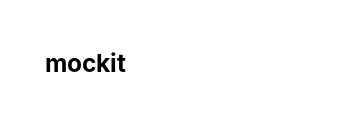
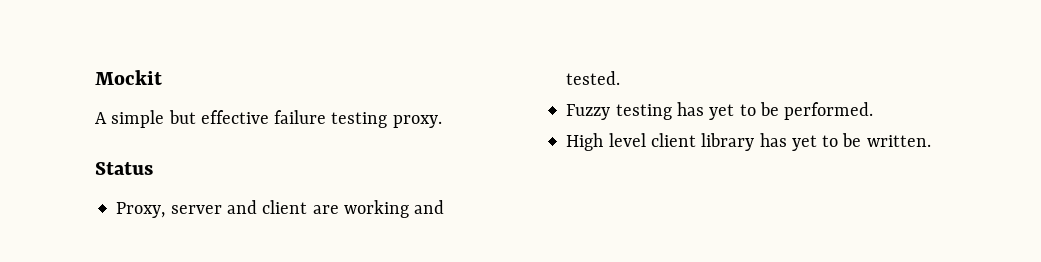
- mockit
+ Mockit
+ A simple but effective failure testing proxy.
+ Status
+ Proxy, server and client are working and tested.
+ Fuzzy testing has yet to be performed.
+ High level client library has yet to be written.

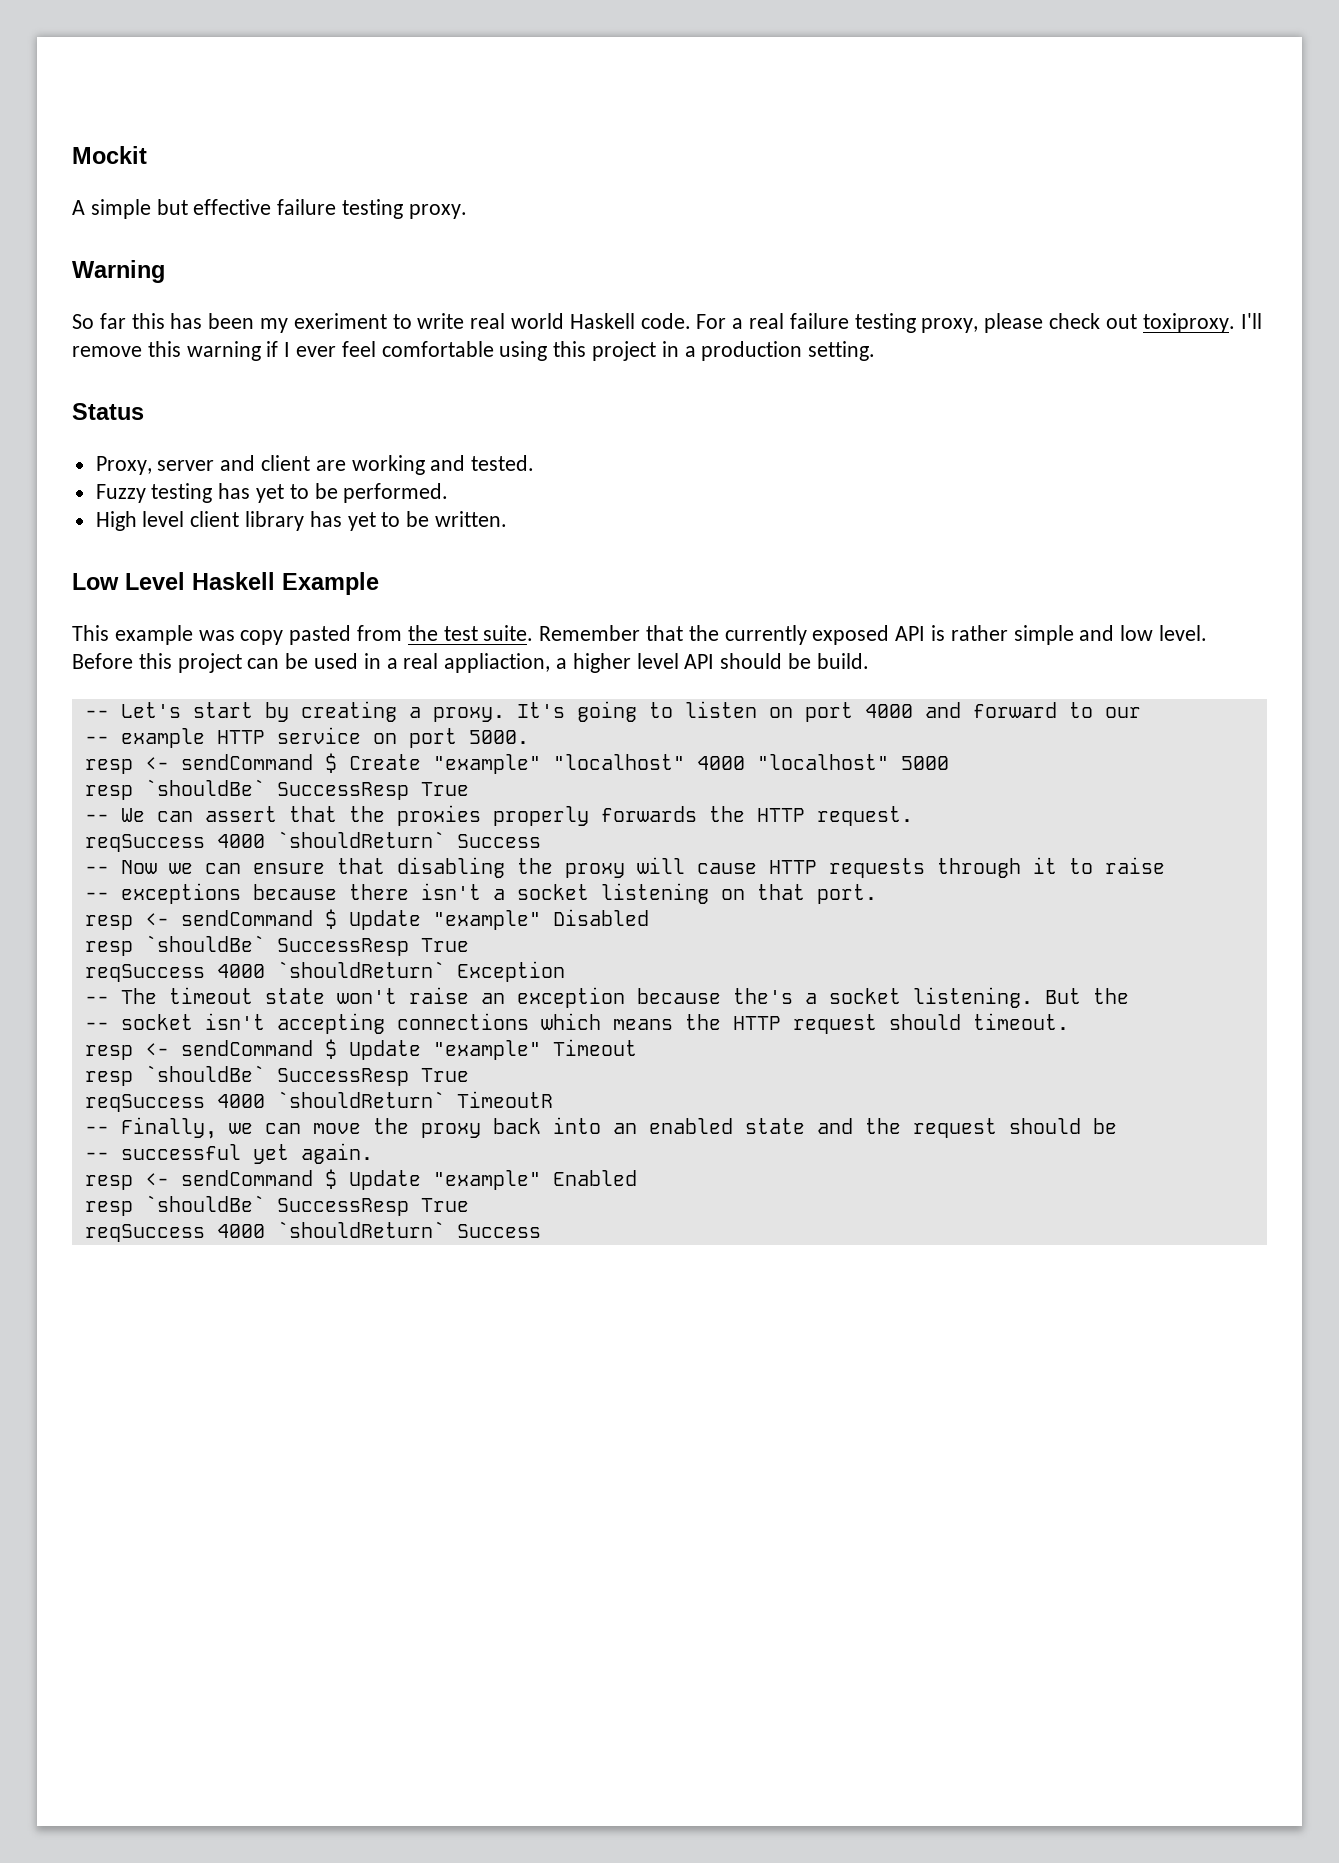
+ Warning
+ So far this has been my exeriment to write real world Haskell code. For a real failure testing proxy, please check out toxiproxy. I'll remove this warning if I ever feel comfortable using this project in a production setting.
+ Low Level Haskell Example
+ This example was copy pasted from the test suite. Remember that the currently exposed API is rather simple and low level. Before this project can be used in a real appliaction, a higher level API should be build.
+ -- Let's start by creating a proxy. It's going to listen on port 4000 and forward to our
+ -- example HTTP service on port 5000.
+ resp <- sendCommand $ Create "example" "localhost" 4000 "localhost" 5000
+ resp `shouldBe` SuccessResp True
+ -- We can assert that the proxies properly forwards the HTTP request.
+ reqSuccess 4000 `shouldReturn` Success
+ -- Now we can ensure that disabling the proxy will cause HTTP requests through it to raise
+ -- exceptions because there isn't a socket listening on that port.
+ resp <- sendCommand $ Update "example" Disabled
+ resp `shouldBe` SuccessResp True
+ reqSuccess 4000 `shouldReturn` Exception
+ -- The timeout state won't raise an exception because the's a socket listening. But the
+ -- socket isn't accepting connections which means the HTTP request should timeout.
+ resp <- sendCommand $ Update "example" Timeout
+ resp `shouldBe` SuccessResp True
+ reqSuccess 4000 `shouldReturn` TimeoutR
+ -- Finally, we can move the proxy back into an enabled state and the request should be
+ -- successful yet again.
+ resp <- sendCommand $ Update "example" Enabled
+ resp `shouldBe` SuccessResp True
+ reqSuccess 4000 `shouldReturn` Success

